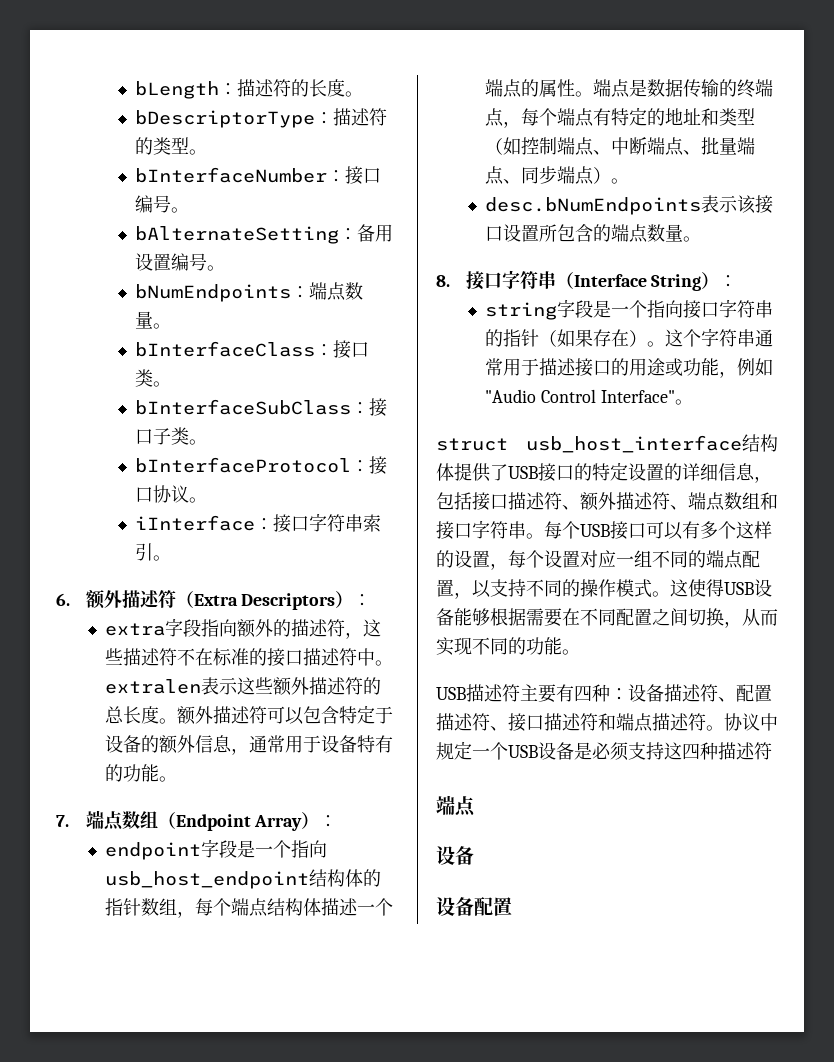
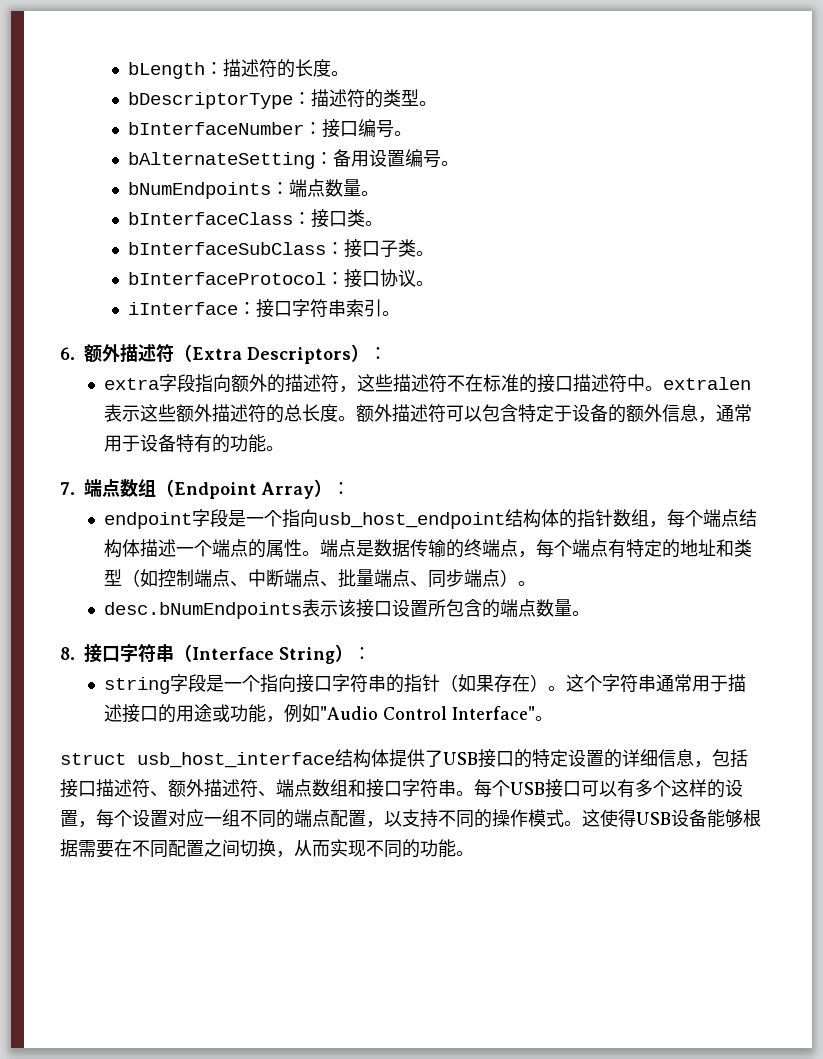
- USB描述符主要有四种：设备描述符、配置描述符、接口描述符和端点描述符。协议中规定一个USB设备是必须支持这四种描述符
- 端点
- 设备
- 设备配置

